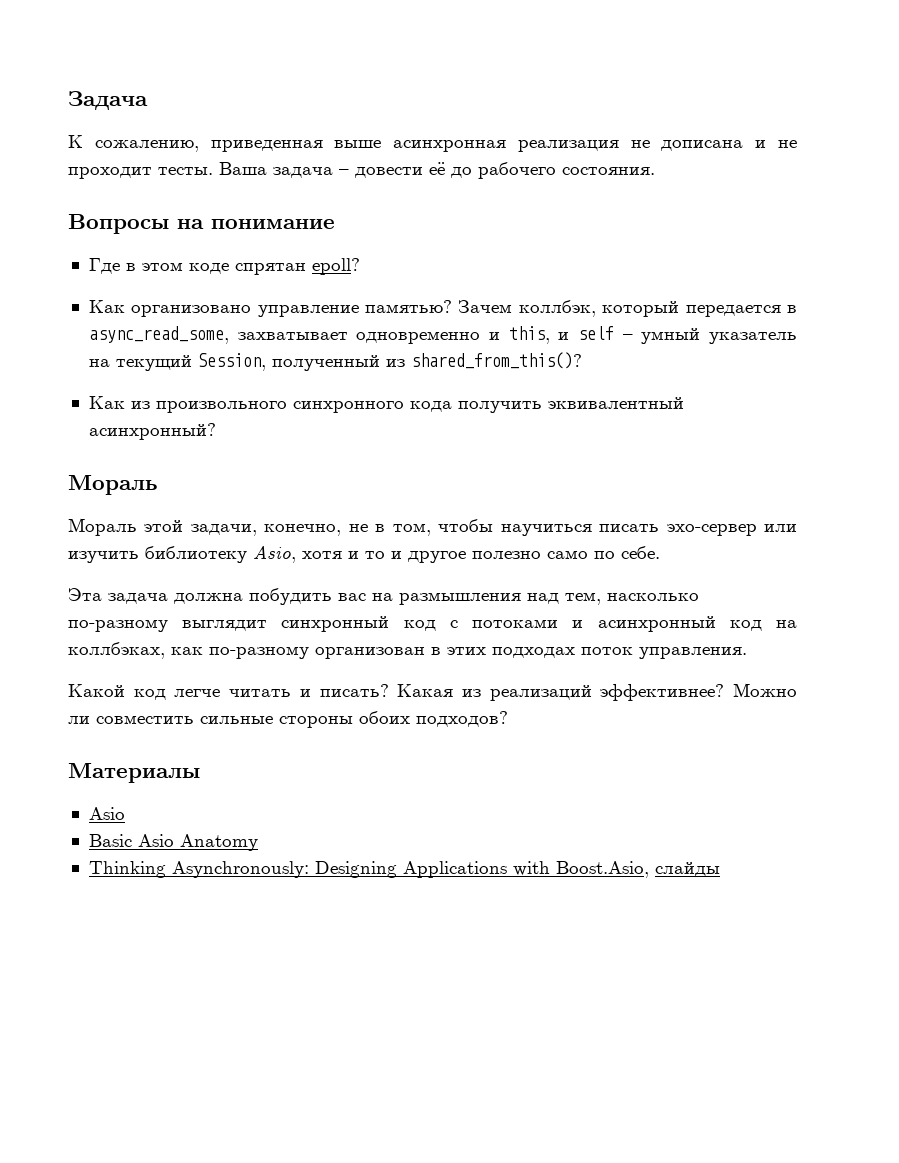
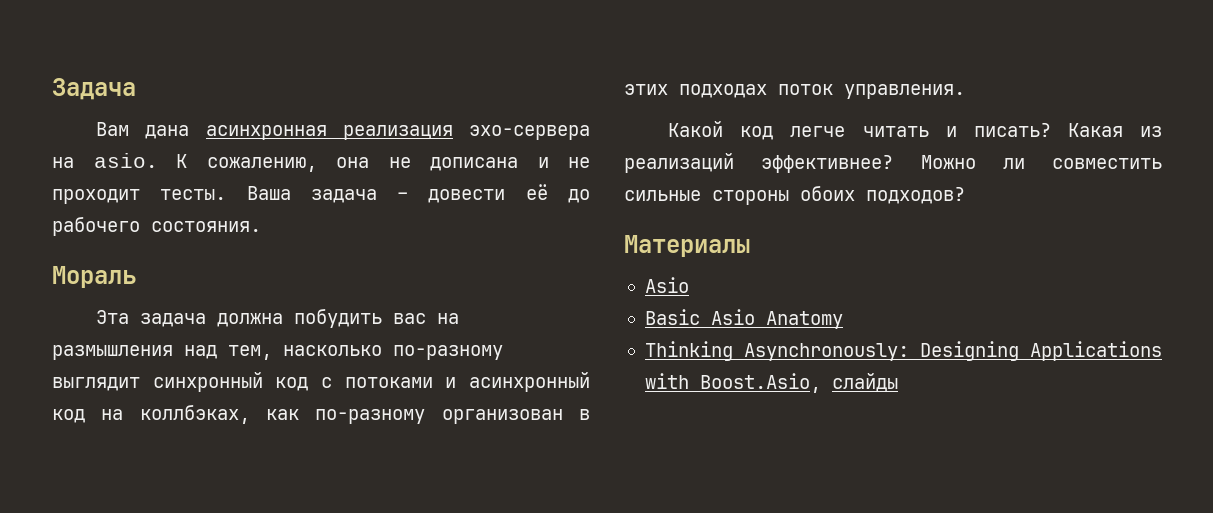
- К сожалению, приведенная выше асинхронная реализация не дописана и не проходит тесты.
+ Вам дана асинхронная реализация эхо-сервера на asio. К сожалению, она не дописана и не проходит тесты.
- Вопросы на понимание
- Где в этом коде спрятан epoll?
- Как организовано управление памятью? Зачем коллбэк, который передается в async_read_some, захватывает одновременно и this, и self – умный указатель на текущий Session, полученный из shared_from_this()?
- Как из произвольного синхронного кода получить эквивалентный асинхронный?
  Мораль
- Мораль этой задачи, конечно, не в том, чтобы научиться писать эхо-сервер или изучить библиотеку Asio, хотя и то и другое полезно само по себе.

